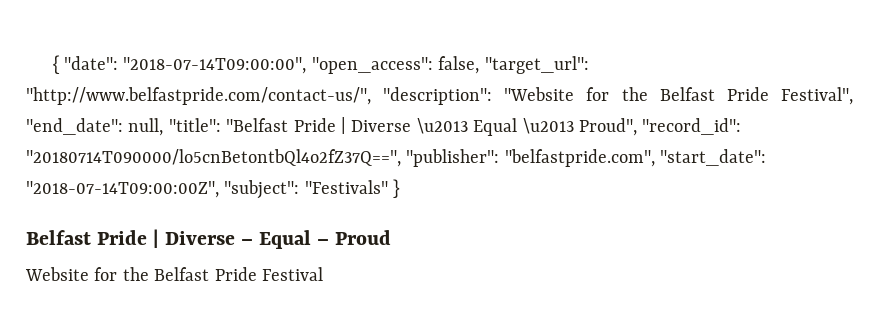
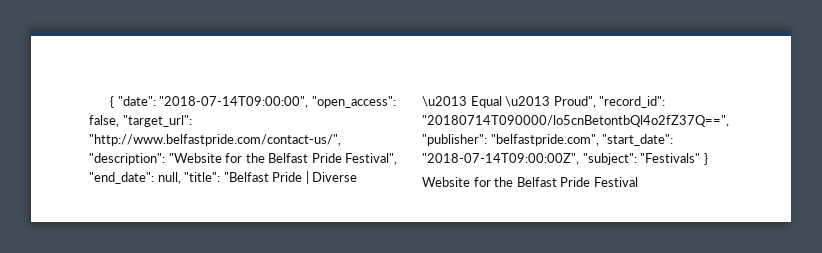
- Belfast Pride | Diverse – Equal – Proud

